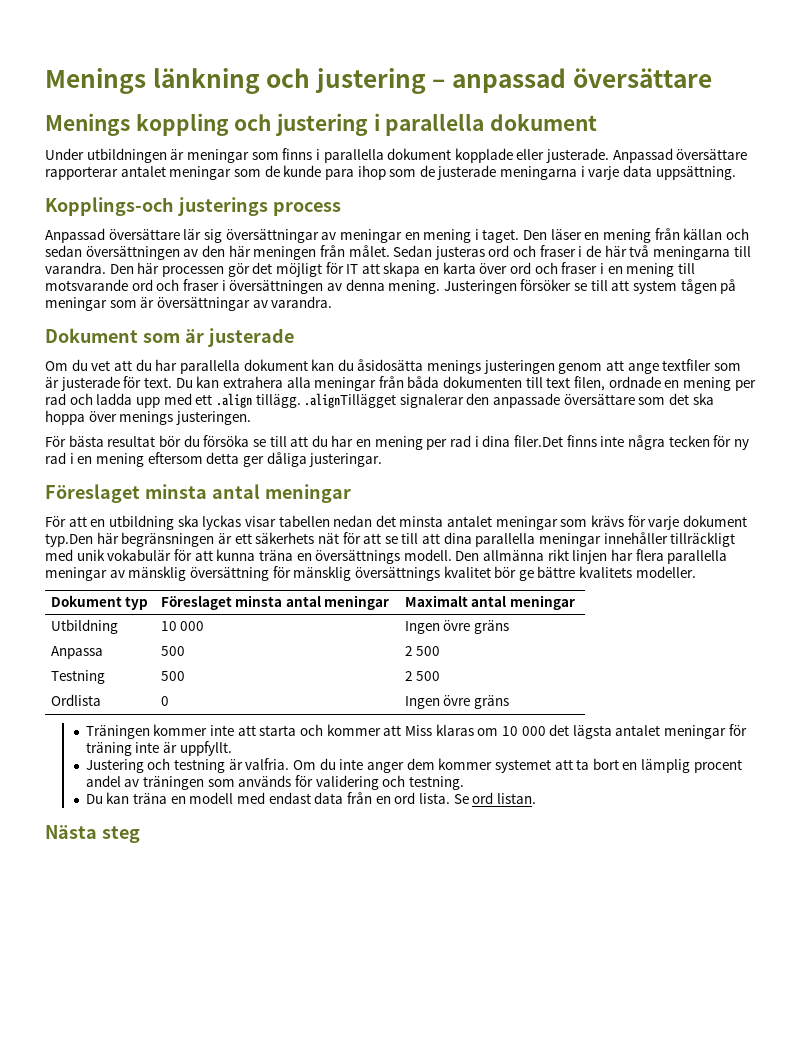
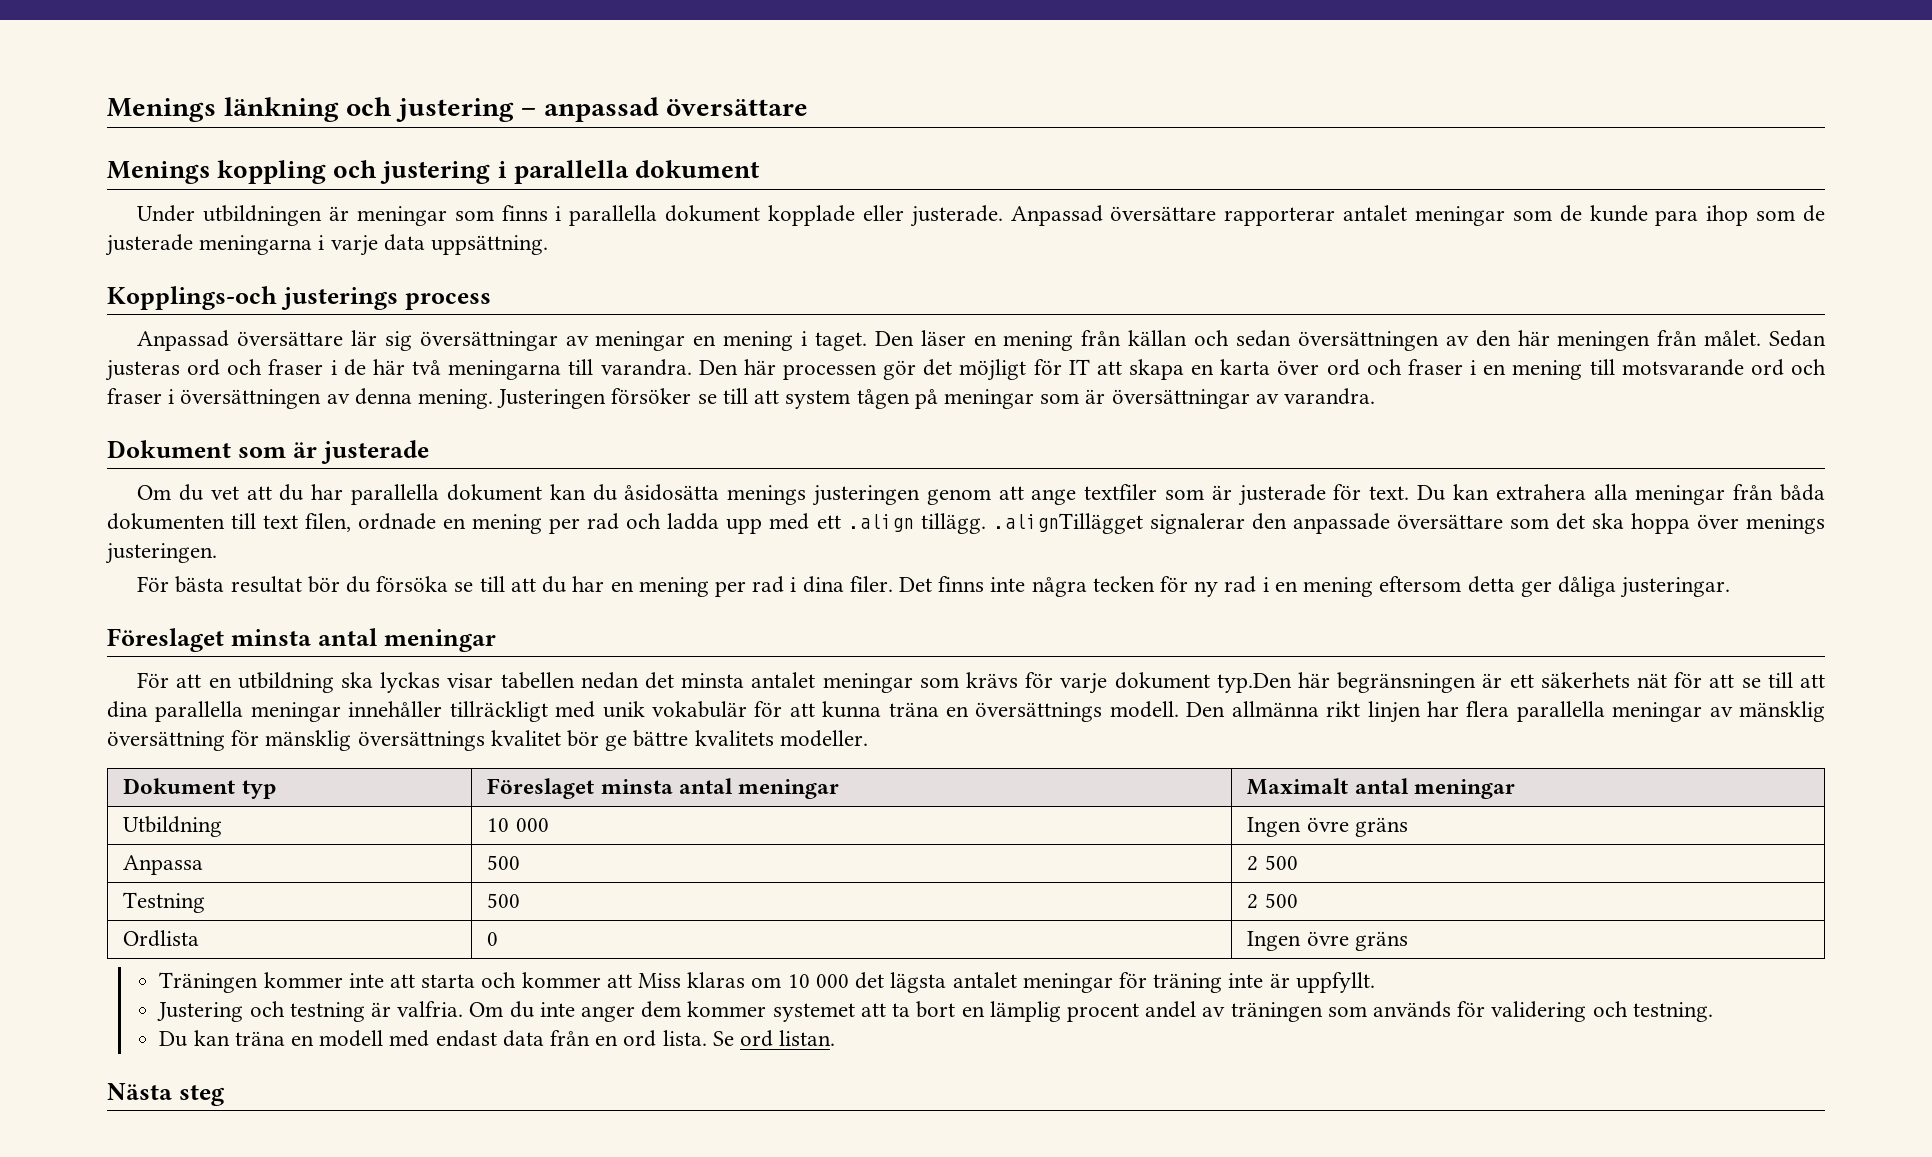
- För bästa resultat bör du försöka se till att du har en mening per rad i dina filer.Det finns inte några tecken för ny rad i en mening eftersom detta ger dåliga justeringar.
+ För bästa resultat bör du försöka se till att du har en mening per rad i dina filer. Det finns inte några tecken för ny rad i en mening eftersom detta ger dåliga justeringar.

